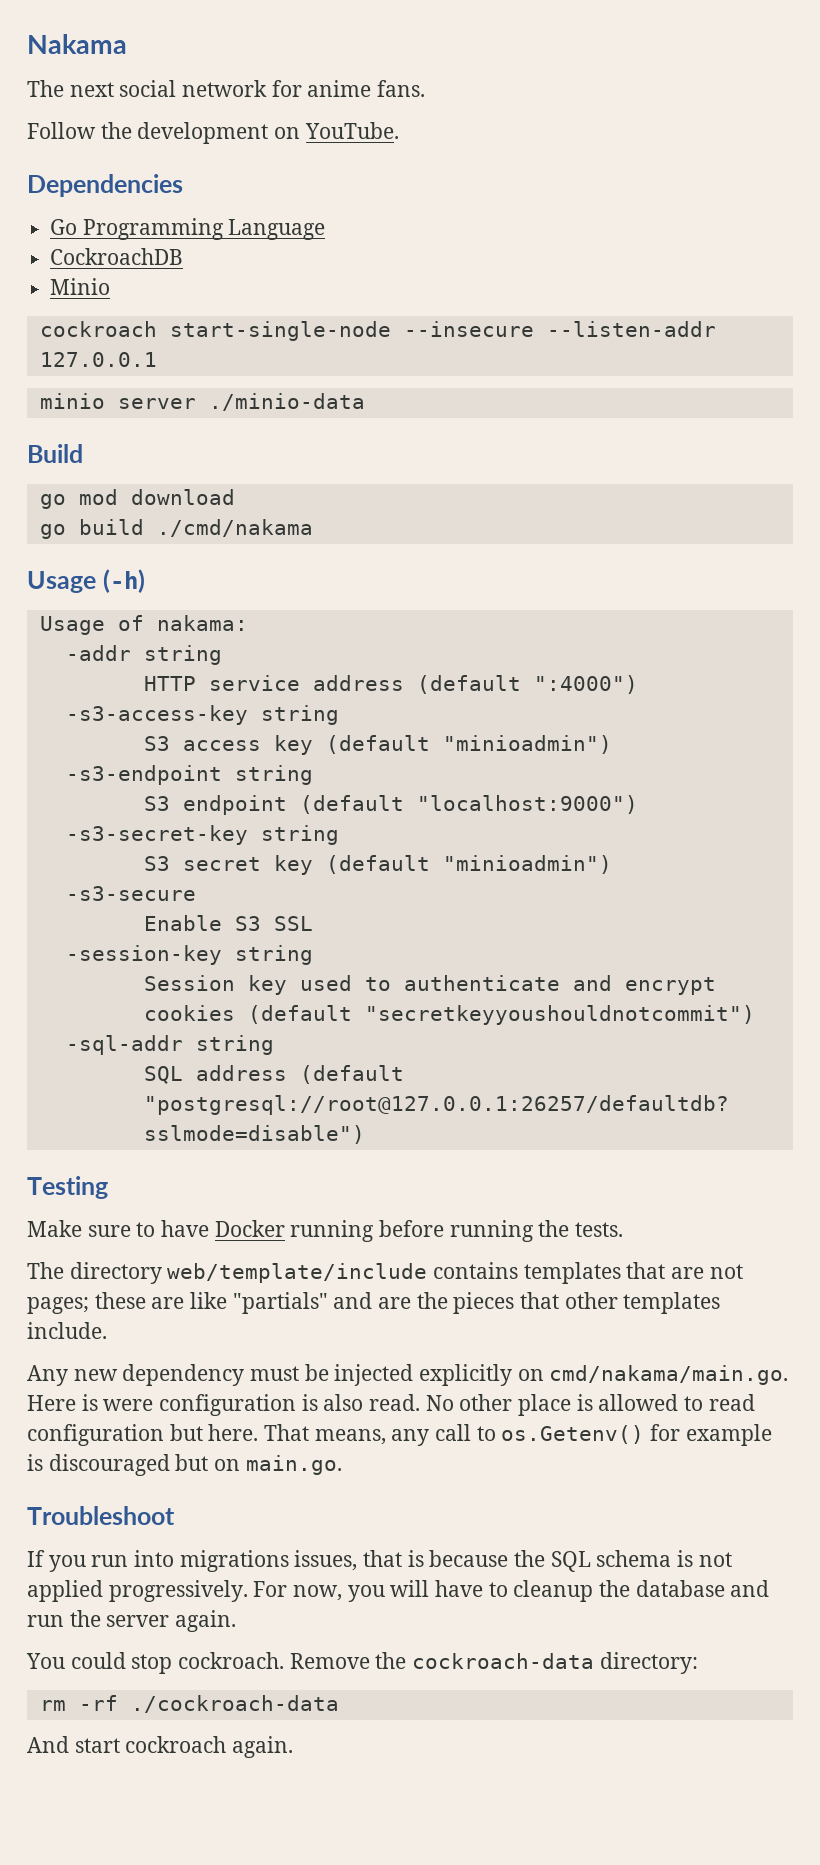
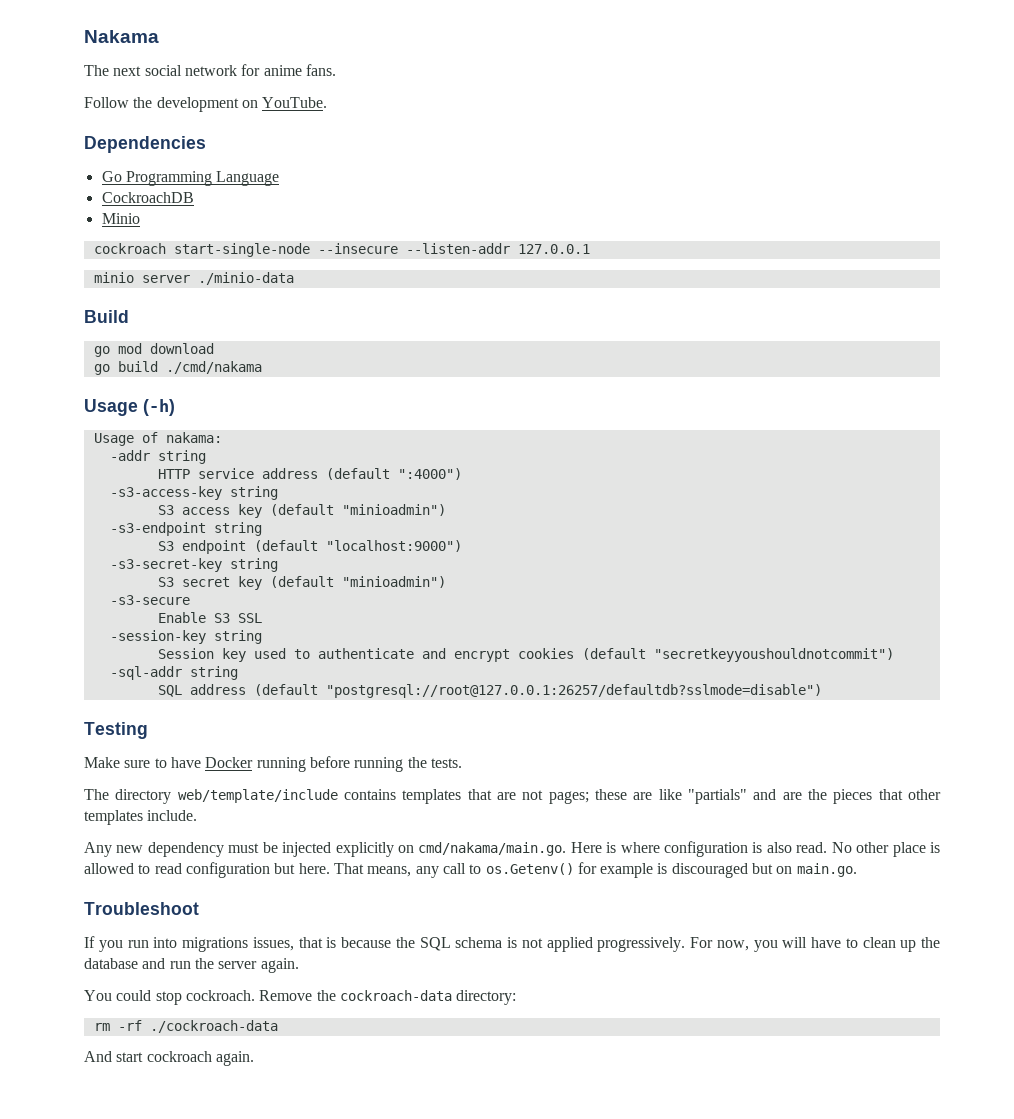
- Any new dependency must be injected explicitly on cmd/nakama/main.go. Here is were configuration is also read.
+ Any new dependency must be injected explicitly on cmd/nakama/main.go. Here is where configuration is also read.
- For now, you will have to cleanup the database and run the server again.
+ For now, you will have to clean up the database and run the server again.

